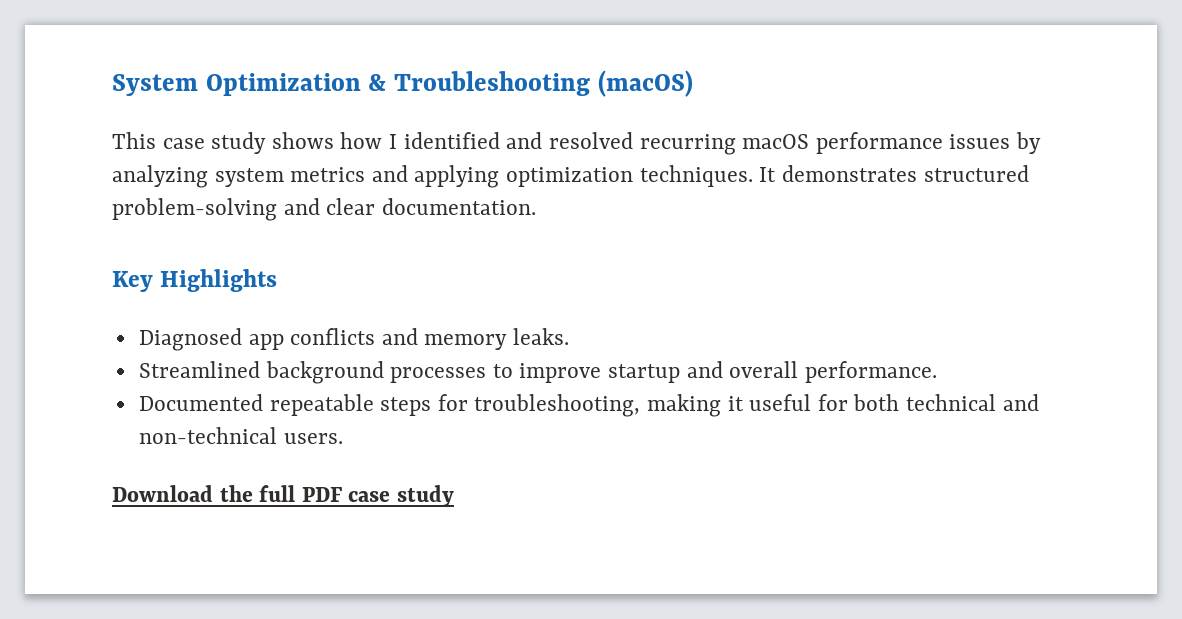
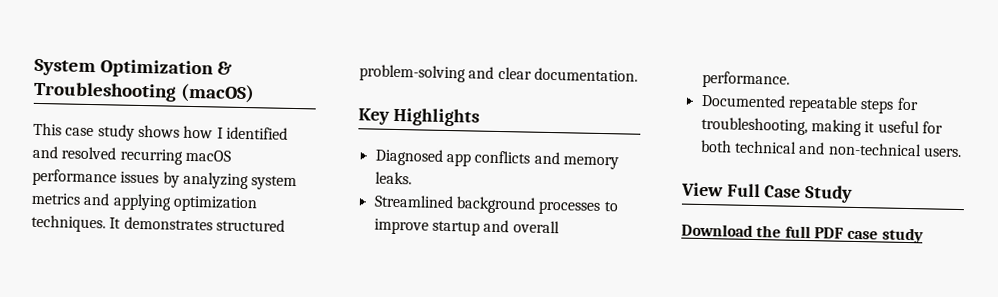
+ View Full Case Study

